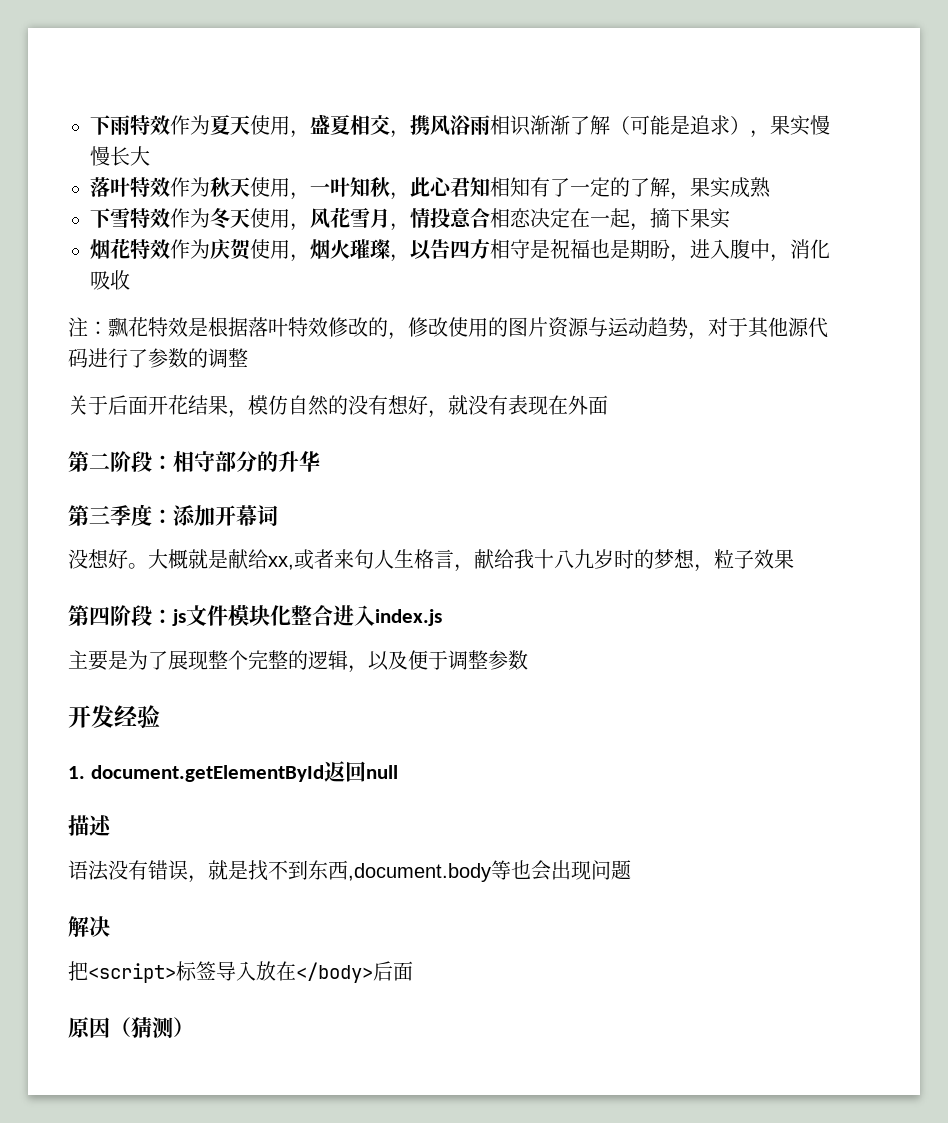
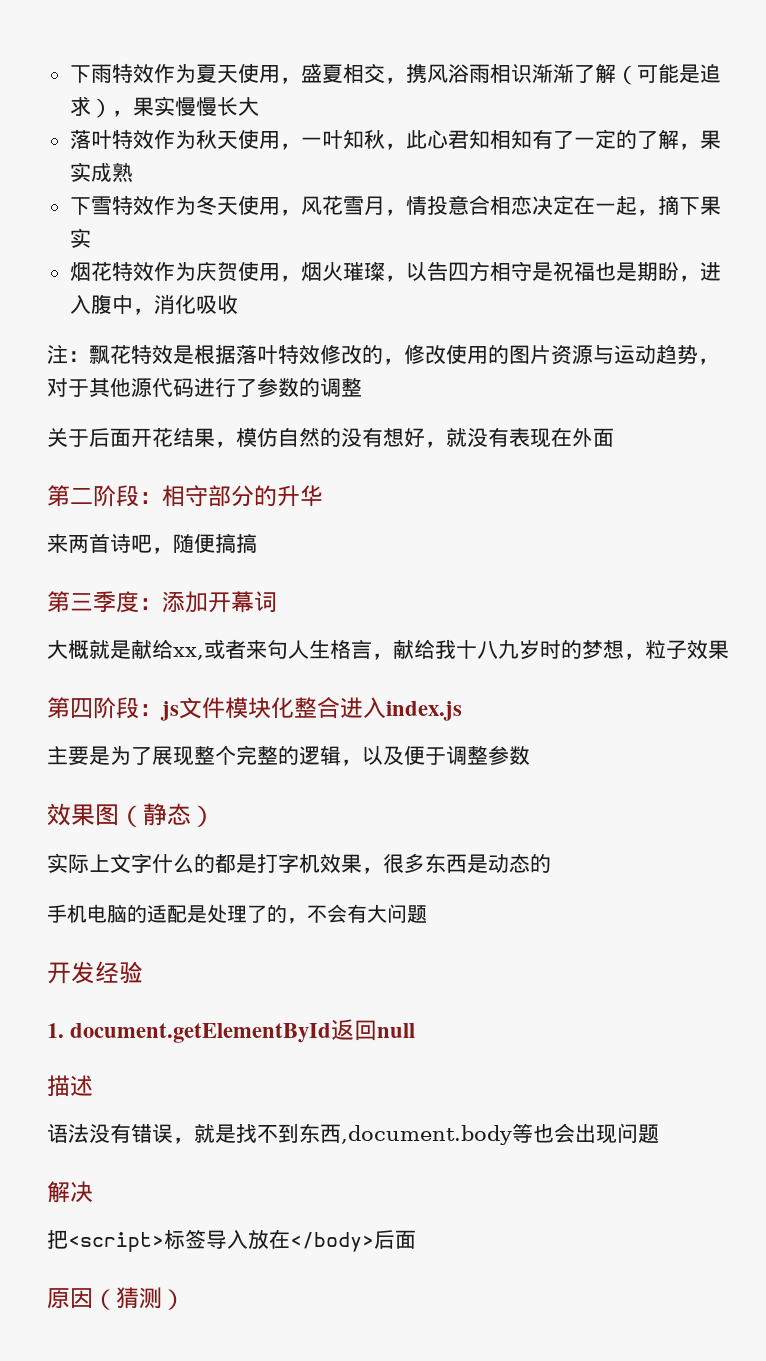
+ 来两首诗吧，随便搞搞
- 没想好。
+ 效果图（静态）
+ 实际上文字什么的都是打字机效果，很多东西是动态的
+ 手机电脑的适配是处理了的，不会有大问题

